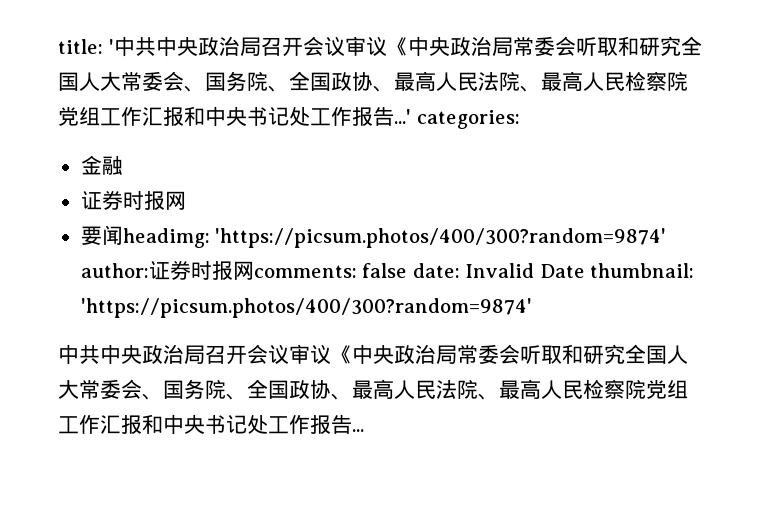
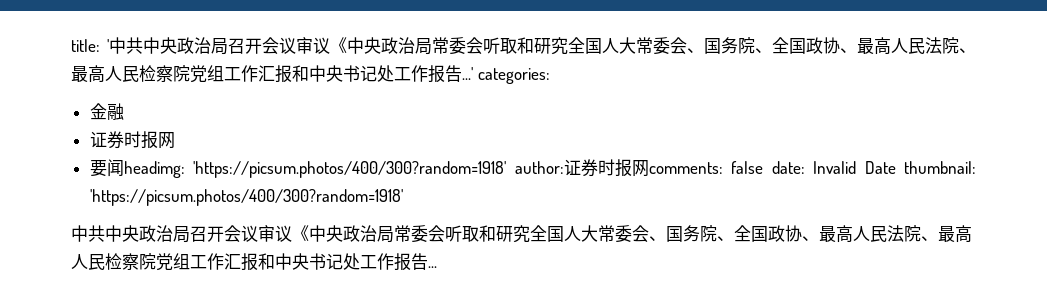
- 要闻headimg: 'https://picsum.photos/400/300?random=9874' author:证券时报网comments: false date: Invalid Date thumbnail: 'https://picsum.photos/400/300?random=9874'
+ 要闻headimg: 'https://picsum.photos/400/300?random=1918' author:证券时报网comments: false date: Invalid Date thumbnail: 'https://picsum.photos/400/300?random=1918'

